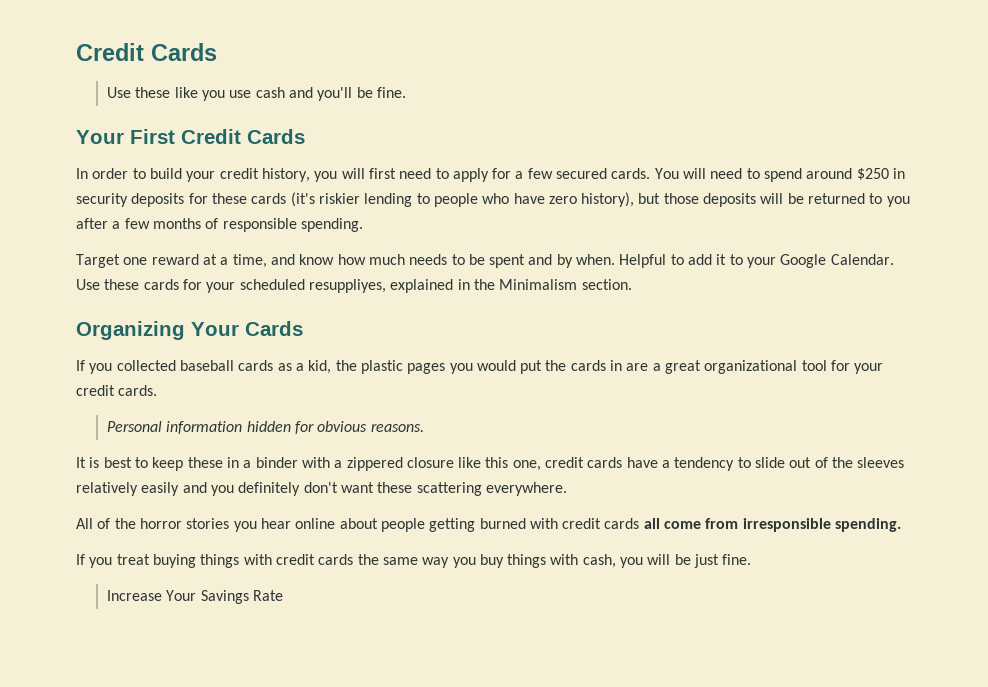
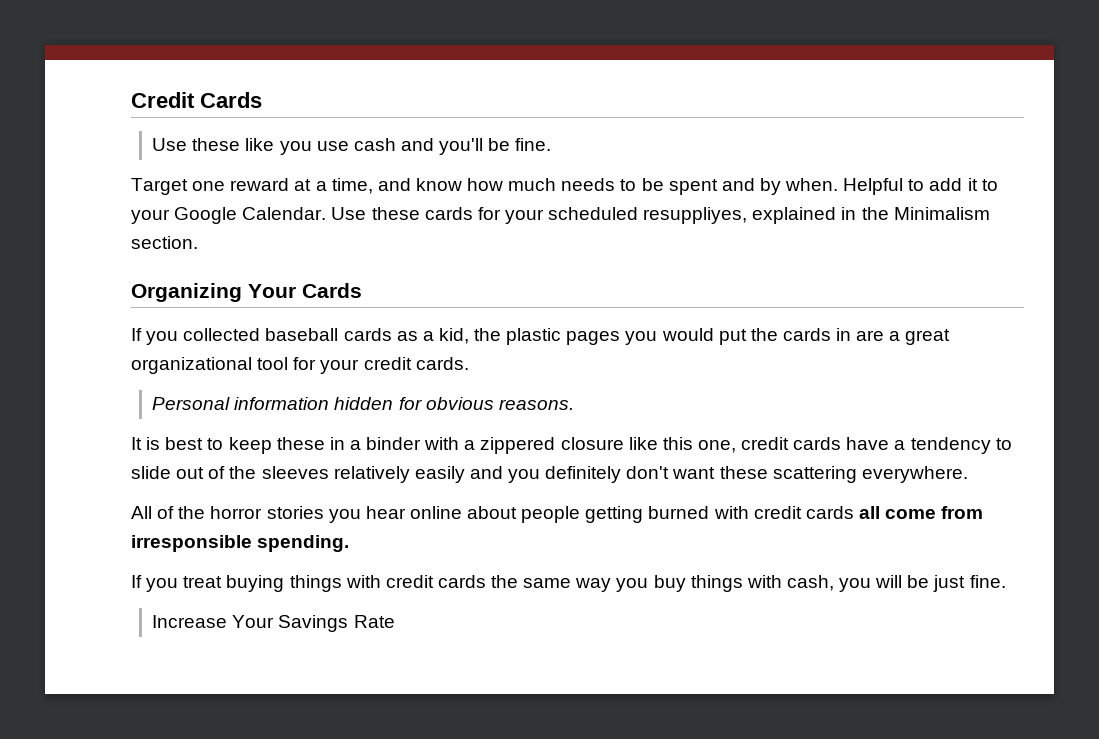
- Your First Credit Cards
- In order to build your credit history, you will first need to apply for a few secured cards. You will need to spend around $250 in security deposits for these cards (it's riskier lending to people who have zero history), but those deposits will be returned to you after a few months of responsible spending.

